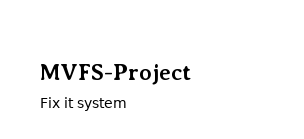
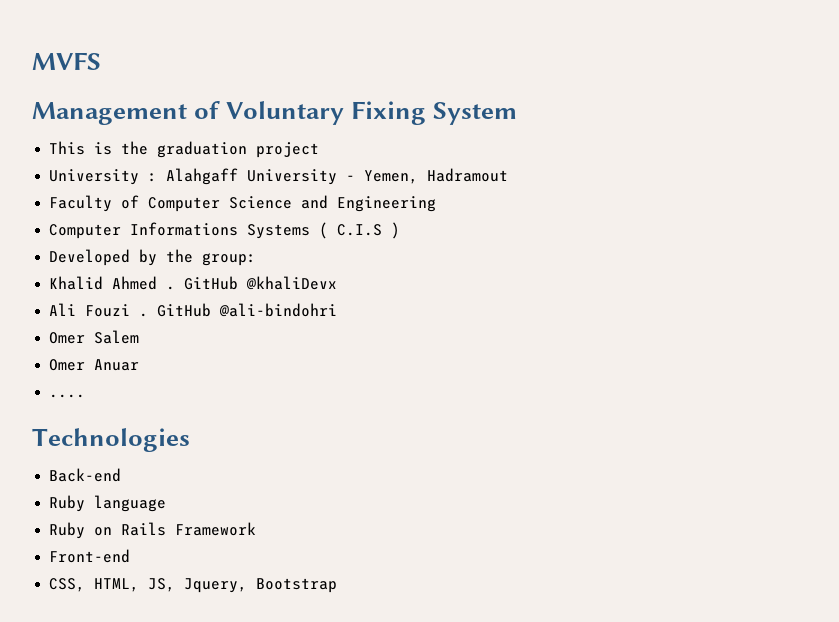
- MVFS-Project
- Fix it system
+ MVFS
+ Management of Voluntary Fixing System
+ This is the graduation project
+ University : Alahgaff University - Yemen, Hadramout
+ Faculty of Computer Science and Engineering
+ Computer Informations Systems ( C.I.S )
+ Developed by the group:
+ Khalid Ahmed . GitHub @khaliDevx
+ Ali Fouzi . GitHub @ali-bindohri
+ Omer Salem
+ Omer Anuar
+ ....
+ Technologies
+ Back-end
+ Ruby language
+ Ruby on Rails Framework
+ Front-end
+ CSS, HTML, JS, Jquery, Bootstrap

